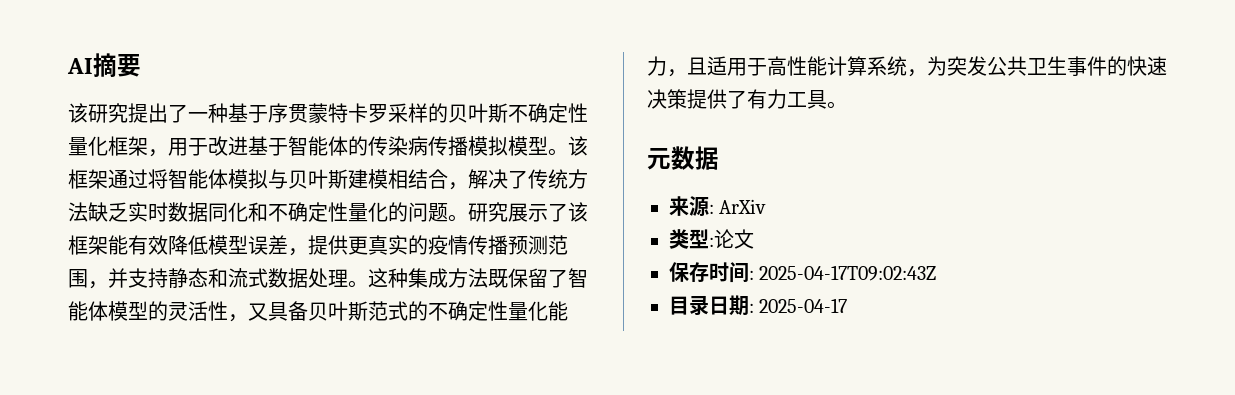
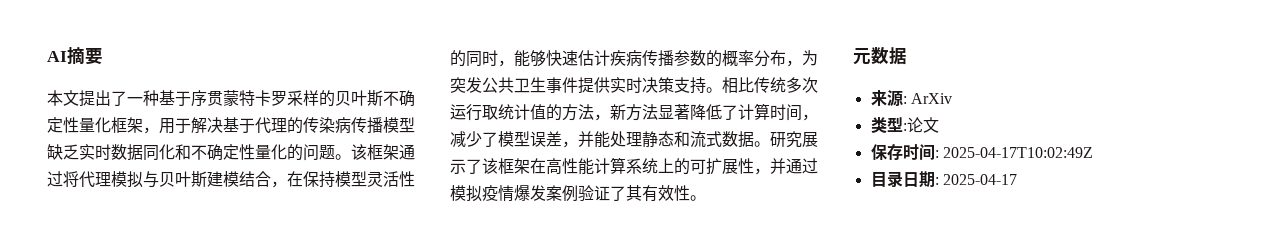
- 该研究提出了一种基于序贯蒙特卡罗采样的贝叶斯不确定性量化框架，用于改进基于智能体的传染病传播模拟模型。该框架通过将智能体模拟与贝叶斯建模相结合，解决了传统方法缺乏实时数据同化和不确定性量化的问题。
+ 本文提出了一种基于序贯蒙特卡罗采样的贝叶斯不确定性量化框架，用于解决基于代理的传染病传播模型缺乏实时数据同化和不确定性量化的问题。
- 研究展示了该框架能有效降低模型误差，提供更真实的疫情传播预测范围，并支持静态和流式数据处理。这种集成方法既保留了智能体模型的灵活性，又具备贝叶斯范式的不确定性量化能力，且适用于高性能计算系统，为突发公共卫生事件的快速决策提供了有力工具。
+ 该框架通过将代理模拟与贝叶斯建模结合，在保持模型灵活性的同时，能够快速估计疾病传播参数的概率分布，为突发公共卫生事件提供实时决策支持。相比传统多次运行取统计值的方法，新方法显著降低了计算时间，减少了模型误差，并能处理静态和流式数据。研究展示了该框架在高性能计算系统上的可扩展性，并通过模拟疫情爆发案例验证了其有效性。
- 保存时间: 2025-04-17T09:02:43Z
+ 保存时间: 2025-04-17T10:02:49Z

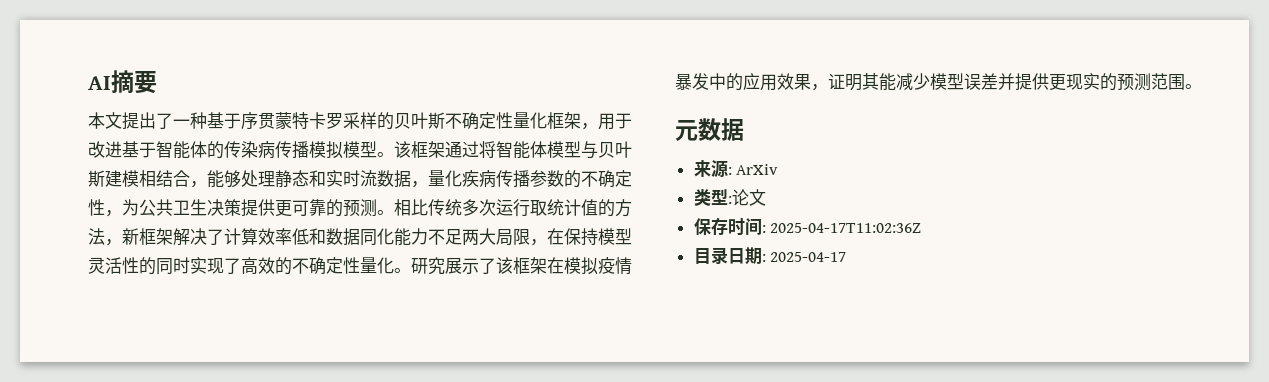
- 本文提出了一种基于序贯蒙特卡罗采样的贝叶斯不确定性量化框架，用于解决基于代理的传染病传播模型缺乏实时数据同化和不确定性量化的问题。
+ 本文提出了一种基于序贯蒙特卡罗采样的贝叶斯不确定性量化框架，用于改进基于智能体的传染病传播模拟模型。
- 该框架通过将代理模拟与贝叶斯建模结合，在保持模型灵活性的同时，能够快速估计疾病传播参数的概率分布，为突发公共卫生事件提供实时决策支持。
+ 该框架通过将智能体模型与贝叶斯建模相结合，能够处理静态和实时流数据，量化疾病传播参数的不确定性，为公共卫生决策提供更可靠的预测。
- 相比传统多次运行取统计值的方法，新方法显著降低了计算时间，减少了模型误差，并能处理静态和流式数据。
+ 相比传统多次运行取统计值的方法，新框架解决了计算效率低和数据同化能力不足两大局限，在保持模型灵活性的同时实现了高效的不确定性量化。
- 研究展示了该框架在高性能计算系统上的可扩展性，并通过模拟疫情爆发案例验证了其有效性。
+ 研究展示了该框架在模拟疫情暴发中的应用效果，证明其能减少模型误差并提供更现实的预测范围。
- 保存时间: 2025-04-17T10:02:49Z
+ 保存时间: 2025-04-17T11:02:36Z

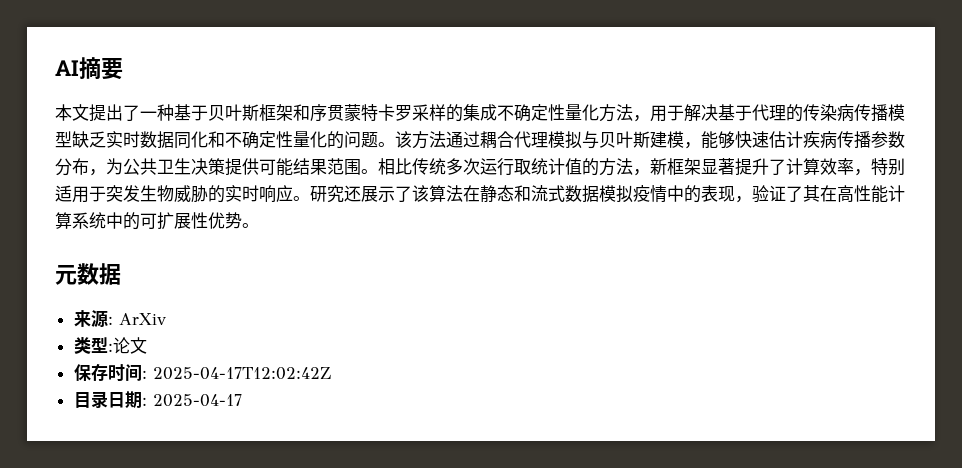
- 本文提出了一种基于序贯蒙特卡罗采样的贝叶斯不确定性量化框架，用于改进基于智能体的传染病传播模拟模型。该框架通过将智能体模型与贝叶斯建模相结合，能够处理静态和实时流数据，量化疾病传播参数的不确定性，为公共卫生决策提供更可靠的预测。
+ 本文提出了一种基于贝叶斯框架和序贯蒙特卡罗采样的集成不确定性量化方法，用于解决基于代理的传染病传播模型缺乏实时数据同化和不确定性量化的问题。该方法通过耦合代理模拟与贝叶斯建模，能够快速估计疾病传播参数分布，为公共卫生决策提供可能结果范围。
- 相比传统多次运行取统计值的方法，新框架解决了计算效率低和数据同化能力不足两大局限，在保持模型灵活性的同时实现了高效的不确定性量化。研究展示了该框架在模拟疫情暴发中的应用效果，证明其能减少模型误差并提供更现实的预测范围。
+ 相比传统多次运行取统计值的方法，新框架显著提升了计算效率，特别适用于突发生物威胁的实时响应。研究还展示了该算法在静态和流式数据模拟疫情中的表现，验证了其在高性能计算系统中的可扩展性优势。
- 保存时间: 2025-04-17T11:02:36Z
+ 保存时间: 2025-04-17T12:02:42Z

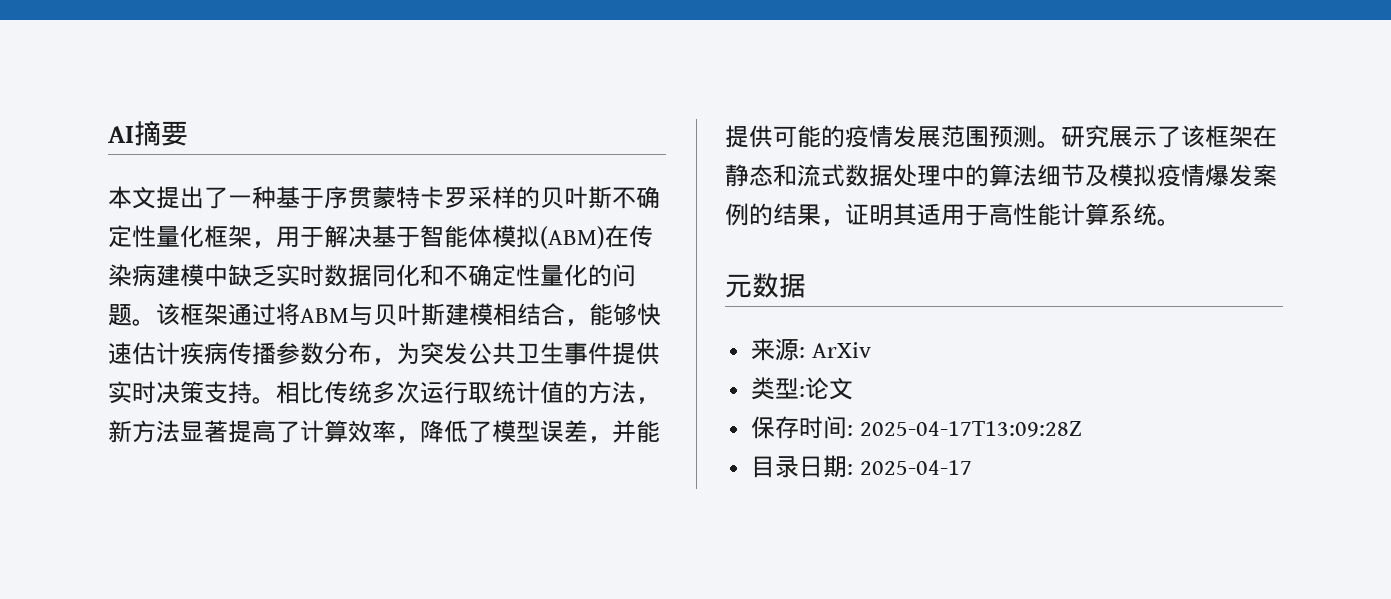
- 本文提出了一种基于贝叶斯框架和序贯蒙特卡罗采样的集成不确定性量化方法，用于解决基于代理的传染病传播模型缺乏实时数据同化和不确定性量化的问题。
+ 本文提出了一种基于序贯蒙特卡罗采样的贝叶斯不确定性量化框架，用于解决基于智能体模拟(ABM)在传染病建模中缺乏实时数据同化和不确定性量化的问题。
- 该方法通过耦合代理模拟与贝叶斯建模，能够快速估计疾病传播参数分布，为公共卫生决策提供可能结果范围。
+ 该框架通过将ABM与贝叶斯建模相结合，能够快速估计疾病传播参数分布，为突发公共卫生事件提供实时决策支持。
- 相比传统多次运行取统计值的方法，新框架显著提升了计算效率，特别适用于突发生物威胁的实时响应。研究还展示了该算法在静态和流式数据模拟疫情中的表现，验证了其在高性能计算系统中的可扩展性优势。
+ 相比传统多次运行取统计值的方法，新方法显著提高了计算效率，降低了模型误差，并能提供可能的疫情发展范围预测。研究展示了该框架在静态和流式数据处理中的算法细节及模拟疫情爆发案例的结果，证明其适用于高性能计算系统。
- 保存时间: 2025-04-17T12:02:42Z
+ 保存时间: 2025-04-17T13:09:28Z

